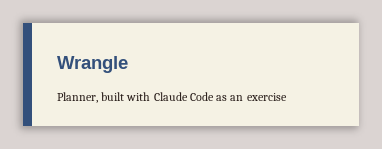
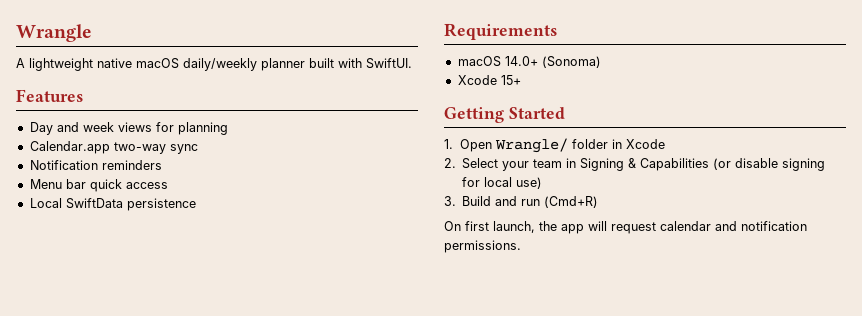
- Planner, built with Claude Code as an exercise
+ A lightweight native macOS daily/weekly planner built with SwiftUI.
+ Features
+ Day and week views for planning
+ Calendar.app two-way sync
+ Notification reminders
+ Menu bar quick access
+ Local SwiftData persistence
+ Requirements
+ macOS 14.0+ (Sonoma)
+ Xcode 15+
+ Getting Started
+ 1. Open Wrangle/ folder in Xcode
+ 2. Select your team in Signing & Capabilities (or disable signing for local use)
+ 3. Build and run (Cmd+R)
+ On first launch, the app will request calendar and notification permissions.

